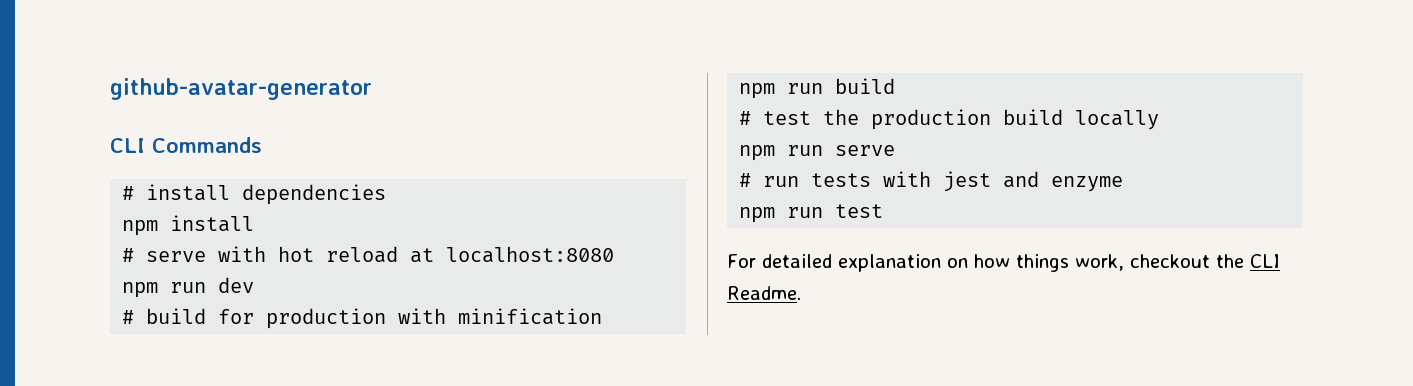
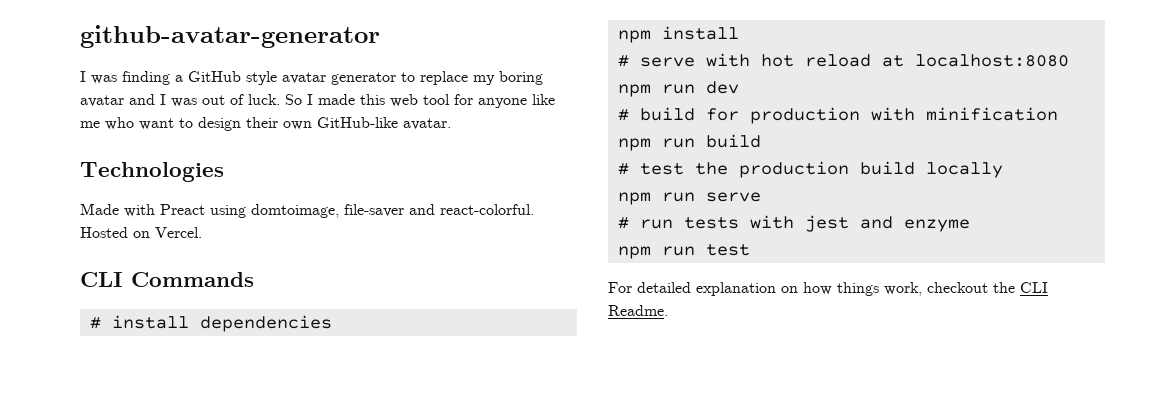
+ I was finding a GitHub style avatar generator to replace my boring avatar and I was out of luck. So I made this web tool for anyone like me who want to design their own GitHub-like avatar.
+ Technologies
+ Made with Preact using domtoimage, file-saver and react-colorful. Hosted on Vercel.

